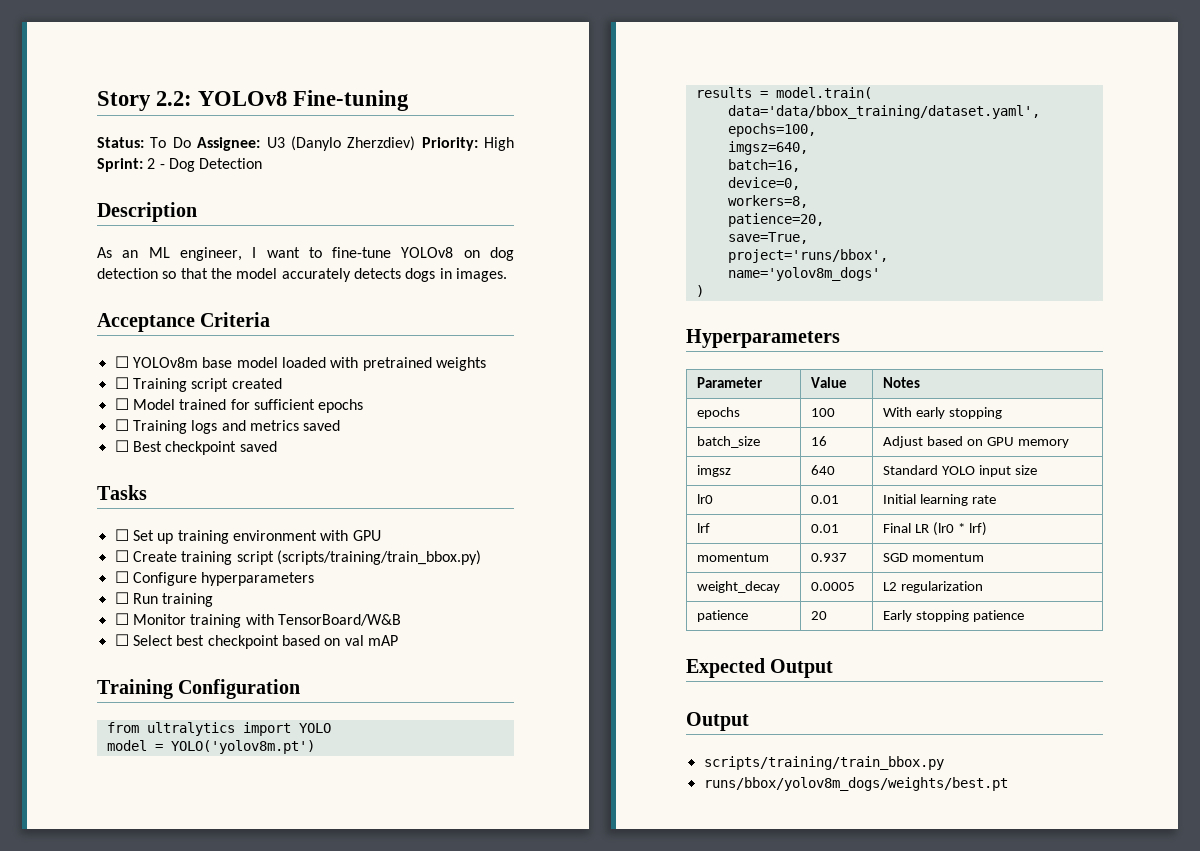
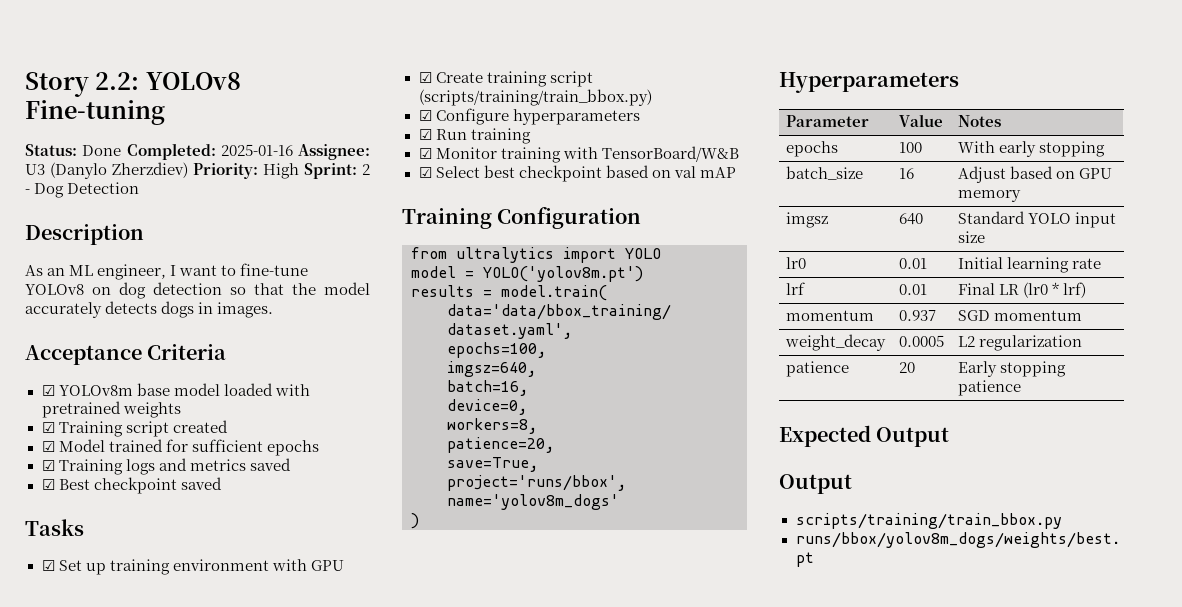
- Status: To Do Assignee: U3 (Danylo Zherzdiev) Priority: High Sprint: 2 - Dog Detection
+ Status: Done Completed: 2025-01-16 Assignee: U3 (Danylo Zherzdiev) Priority: High Sprint: 2 - Dog Detection
- ☐ YOLOv8m base model loaded with pretrained weights
+ ☑ YOLOv8m base model loaded with pretrained weights
- ☐ Training script created
+ ☑ Training script created
- ☐ Model trained for sufficient epochs
+ ☑ Model trained for sufficient epochs
- ☐ Training logs and metrics saved
+ ☑ Training logs and metrics saved
- ☐ Best checkpoint saved
+ ☑ Best checkpoint saved
- ☐ Set up training environment with GPU
+ ☑ Set up training environment with GPU
- ☐ Create training script (scripts/training/train_bbox.py)
+ ☑ Create training script (scripts/training/train_bbox.py)
- ☐ Configure hyperparameters
+ ☑ Configure hyperparameters
- ☐ Run training
+ ☑ Run training
- ☐ Monitor training with TensorBoard/W&B
+ ☑ Monitor training with TensorBoard/W&B
- ☐ Select best checkpoint based on val mAP
+ ☑ Select best checkpoint based on val mAP

